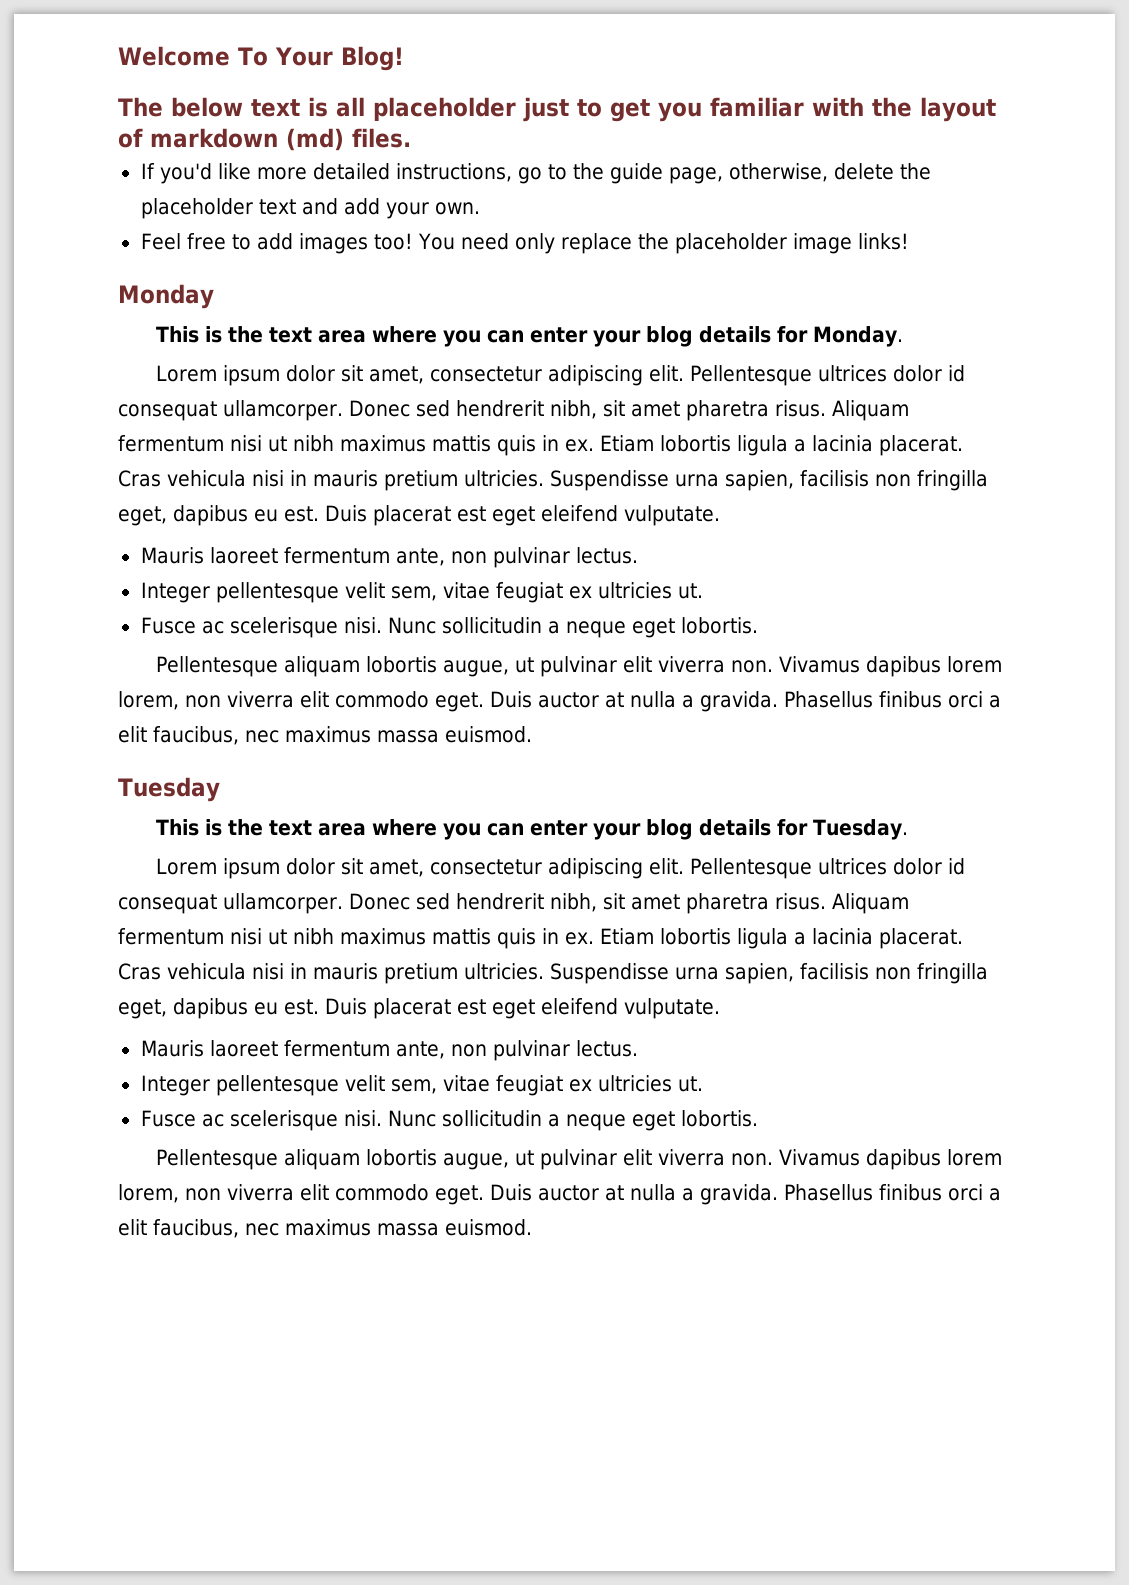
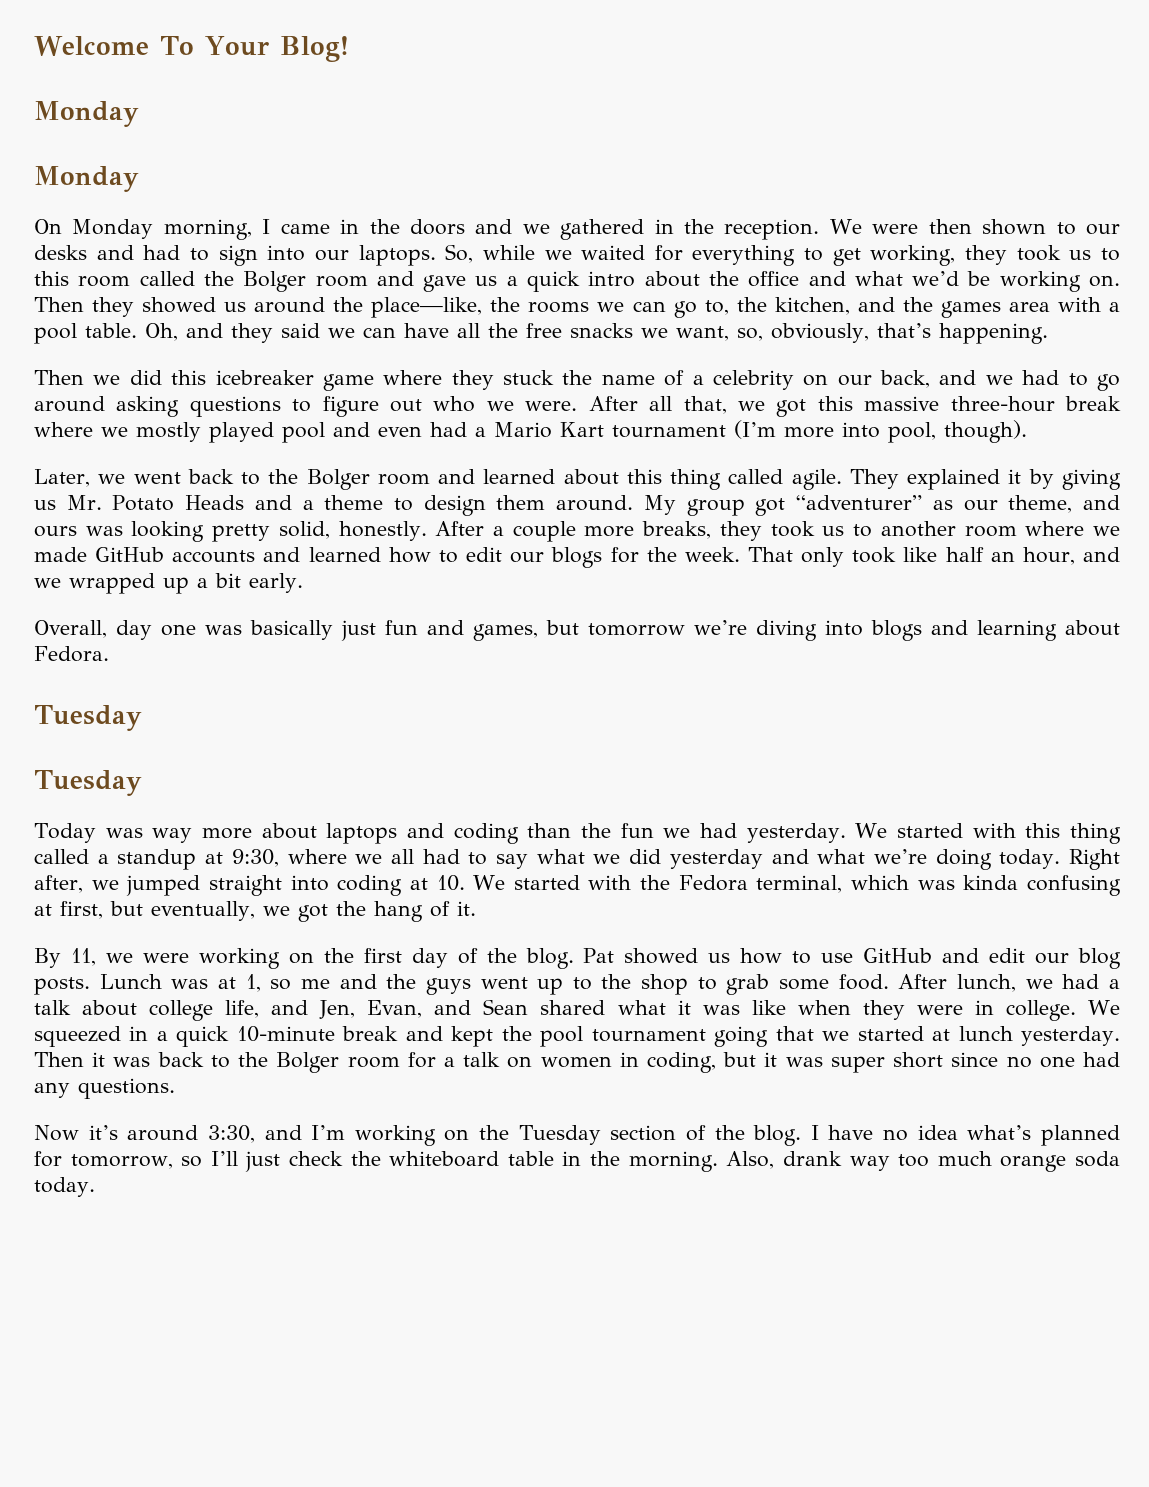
  Welcome To Your Blog!
- The below text is all placeholder just to get you familiar with the layout of markdown (md) files.
- If you'd like more detailed instructions, go to the guide page, otherwise, delete the placeholder text and add your own.
- Feel free to add images too! You need only replace the placeholder image links!
  Monday
- This is the text area where you can enter your blog details for Monday.
- Lorem ipsum dolor sit amet, consectetur adipiscing elit. Pellentesque ultrices dolor id consequat ullamcorper. Donec sed hendrerit nibh, sit amet pharetra risus. Aliquam fermentum nisi ut nibh maximus mattis quis in ex. Etiam lobortis ligula a lacinia placerat. Cras vehicula nisi in mauris pretium ultricies. Suspendisse urna sapien, facilisis non fringilla eget, dapibus eu est. Duis placerat est eget eleifend vulputate.
- Mauris laoreet fermentum ante, non pulvinar lectus.
- Integer pellentesque velit sem, vitae feugiat ex ultricies ut.
- Fusce ac scelerisque nisi. Nunc sollicitudin a neque eget lobortis.
- Pellentesque aliquam lobortis augue, ut pulvinar elit viverra non. Vivamus dapibus lorem lorem, non viverra elit commodo eget. Duis auctor at nulla a gravida. Phasellus finibus orci a elit faucibus, nec maximus massa euismod.
+ Monday
+ On Monday morning, I came in the doors and we gathered in the reception. We were then shown to our desks and had to sign into our laptops. So, while we waited for everything to get working, they took us to this room called the Bolger room and gave us a quick intro about the office and what we’d be working on. Then they showed us around the place—like, the rooms we can go to, the kitchen, and the games area with a pool table. Oh, and they said we can have all the free snacks we want, so, obviously, that’s happening.
+ Then we did this icebreaker game where they stuck the name of a celebrity on our back, and we had to go around asking questions to figure out who we were. After all that, we got this massive three-hour break where we mostly played pool and even had a Mario Kart tournament (I’m more into pool, though).
+ Later, we went back to the Bolger room and learned about this thing called agile. They explained it by giving us Mr. Potato Heads and a theme to design them around. My group got “adventurer” as our theme, and ours was looking pretty solid, honestly. After a couple more breaks, they took us to another room where we made GitHub accounts and learned how to edit our blogs for the week. That only took like half an hour, and we wrapped up a bit early.
+ Overall, day one was basically just fun and games, but tomorrow we’re diving into blogs and learning about Fedora.
  Tuesday
- This is the text area where you can enter your blog details for Tuesday.
- Lorem ipsum dolor sit amet, consectetur adipiscing elit. Pellentesque ultrices dolor id consequat ullamcorper. Donec sed hendrerit nibh, sit amet pharetra risus. Aliquam fermentum nisi ut nibh maximus mattis quis in ex. Etiam lobortis ligula a lacinia placerat. Cras vehicula nisi in mauris pretium ultricies. Suspendisse urna sapien, facilisis non fringilla eget, dapibus eu est. Duis placerat est eget eleifend vulputate.
- Mauris laoreet fermentum ante, non pulvinar lectus.
- Integer pellentesque velit sem, vitae feugiat ex ultricies ut.
- Fusce ac scelerisque nisi. Nunc sollicitudin a neque eget lobortis.
- Pellentesque aliquam lobortis augue, ut pulvinar elit viverra non. Vivamus dapibus lorem lorem, non viverra elit commodo eget. Duis auctor at nulla a gravida. Phasellus finibus orci a elit faucibus, nec maximus massa euismod.
+ Tuesday
+ Today was way more about laptops and coding than the fun we had yesterday. We started with this thing called a standup at 9:30, where we all had to say what we did yesterday and what we’re doing today. Right after, we jumped straight into coding at 10. We started with the Fedora terminal, which was kinda confusing at first, but eventually, we got the hang of it.
+ By 11, we were working on the first day of the blog. Pat showed us how to use GitHub and edit our blog posts. Lunch was at 1, so me and the guys went up to the shop to grab some food. After lunch, we had a talk about college life, and Jen, Evan, and Sean shared what it was like when they were in college. We squeezed in a quick 10-minute break and kept the pool tournament going that we started at lunch yesterday. Then it was back to the Bolger room for a talk on women in coding, but it was super short since no one had any questions.
+ Now it’s around 3:30, and I’m working on the Tuesday section of the blog. I have no idea what’s planned for tomorrow, so I’ll just check the whiteboard table in the morning. Also, drank way too much orange soda today.

